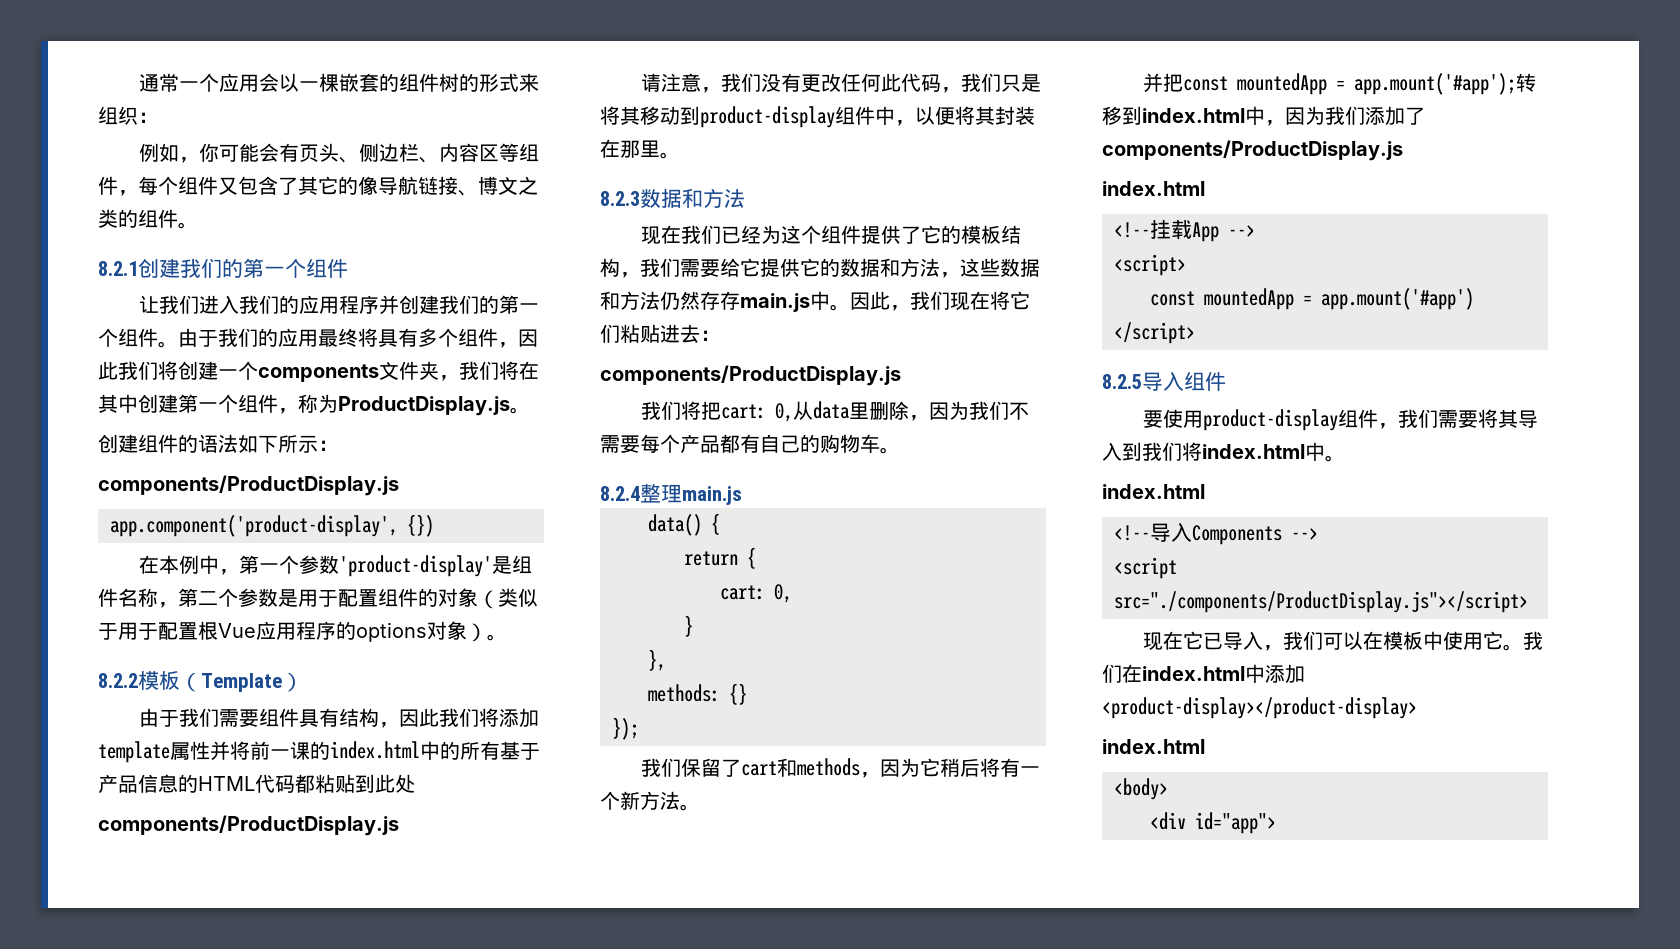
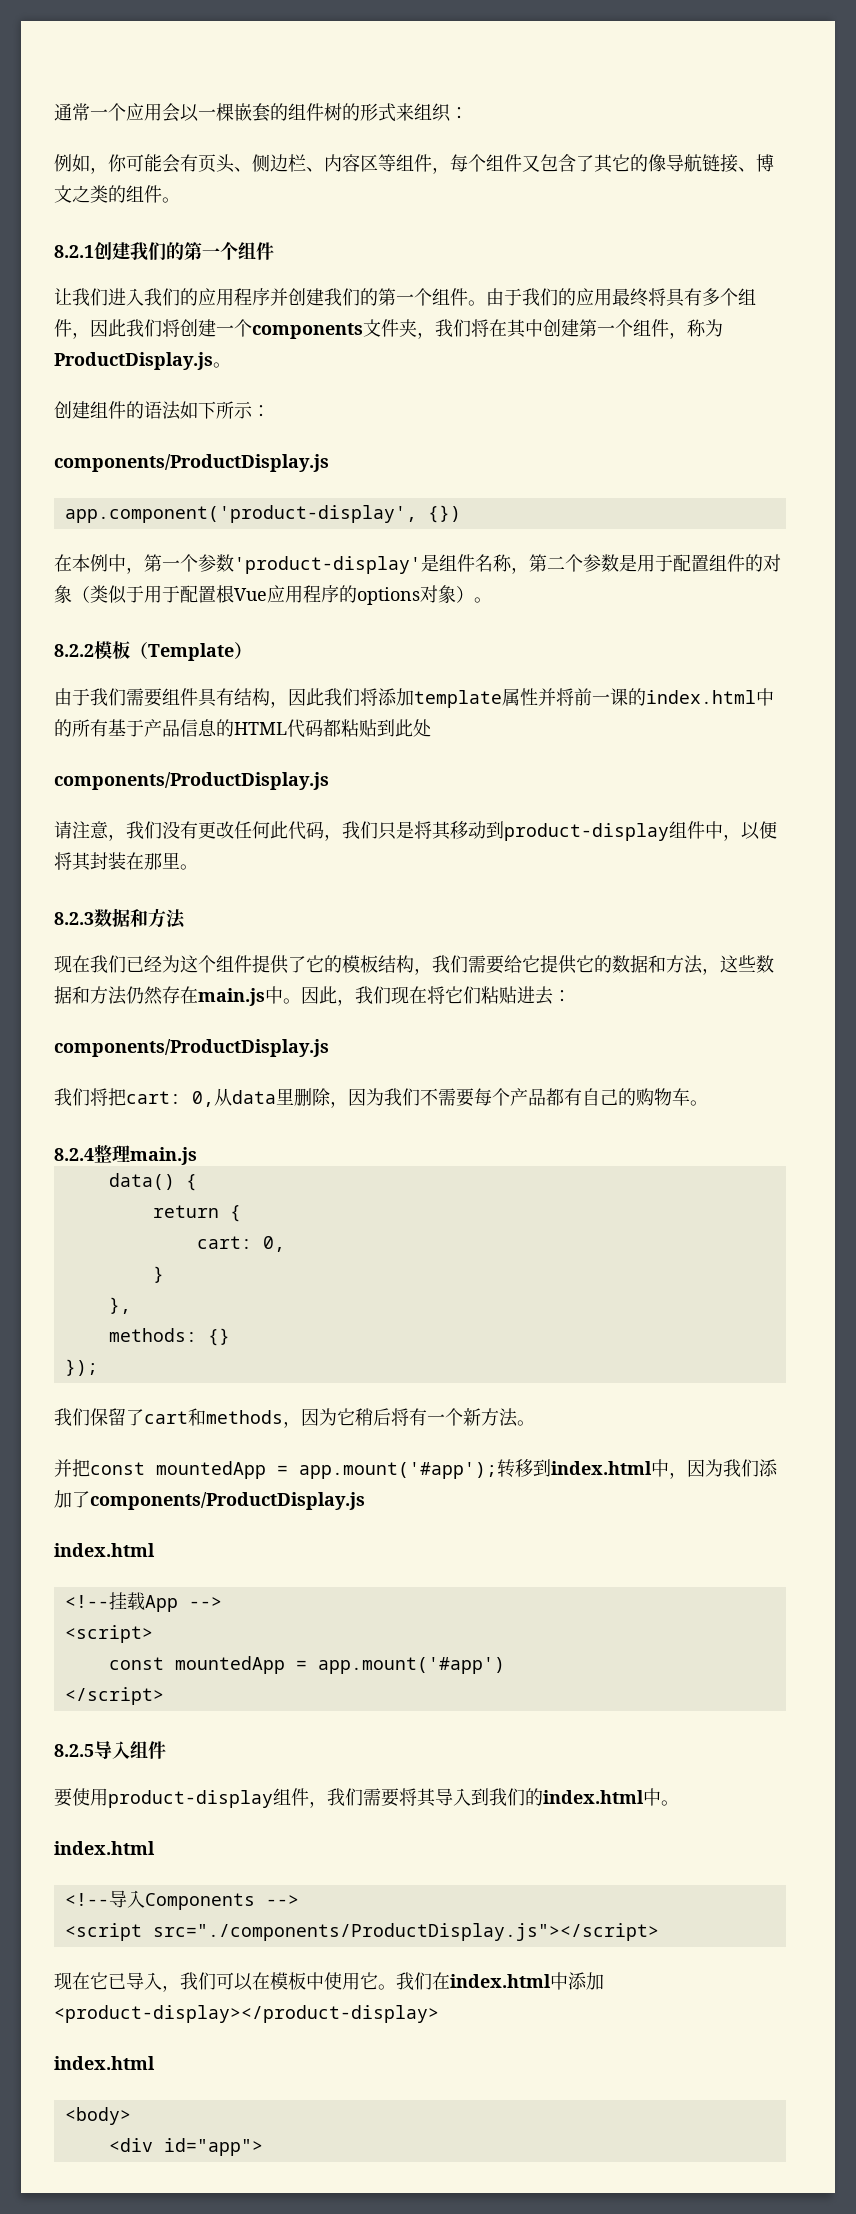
- 现在我们已经为这个组件提供了它的模板结构，我们需要给它提供它的数据和方法，这些数据和方法仍然存存main.js中。
+ 现在我们已经为这个组件提供了它的模板结构，我们需要给它提供它的数据和方法，这些数据和方法仍然存在main.js中。
- 要使用product-display组件，我们需要将其导入到我们将index.html中。
+ 要使用product-display组件，我们需要将其导入到我们的index.html中。

